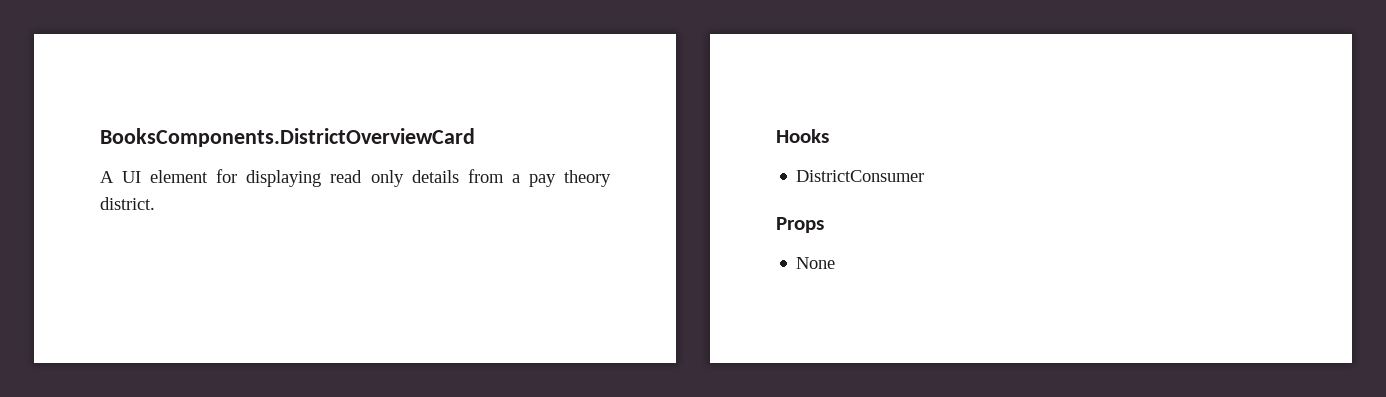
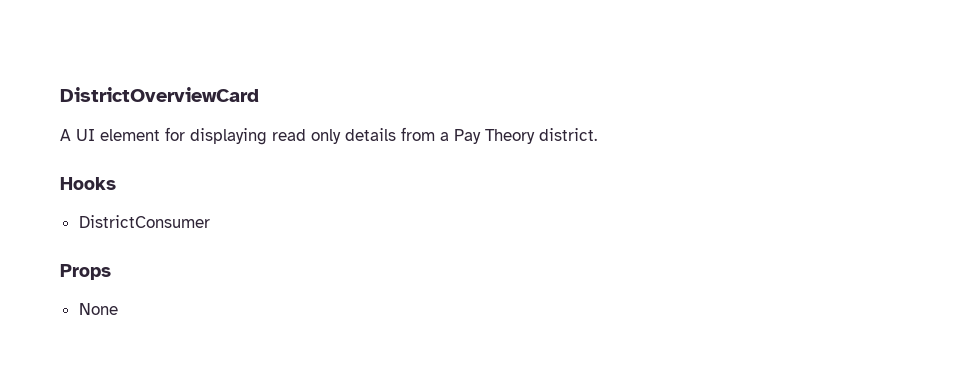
- BooksComponents.DistrictOverviewCard
+ DistrictOverviewCard
- A UI element for displaying read only details from a pay theory district.
+ A UI element for displaying read only details from a Pay Theory district.

